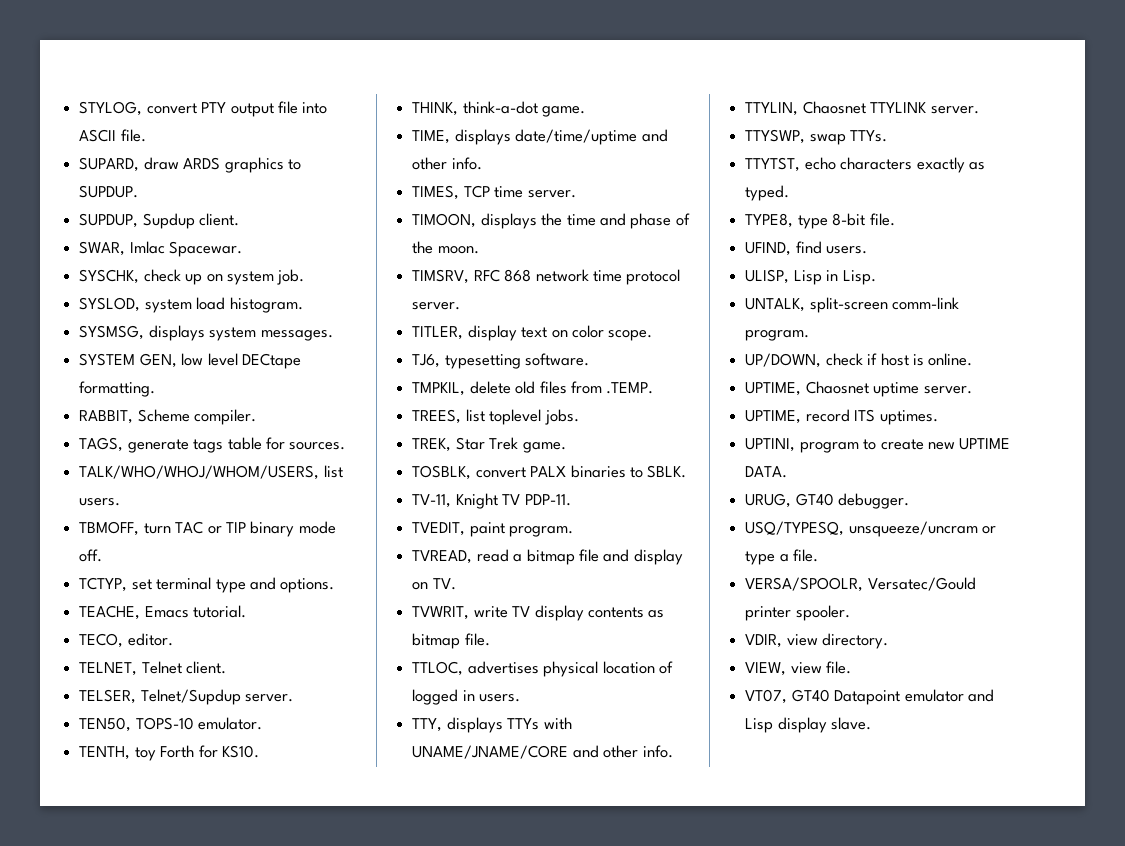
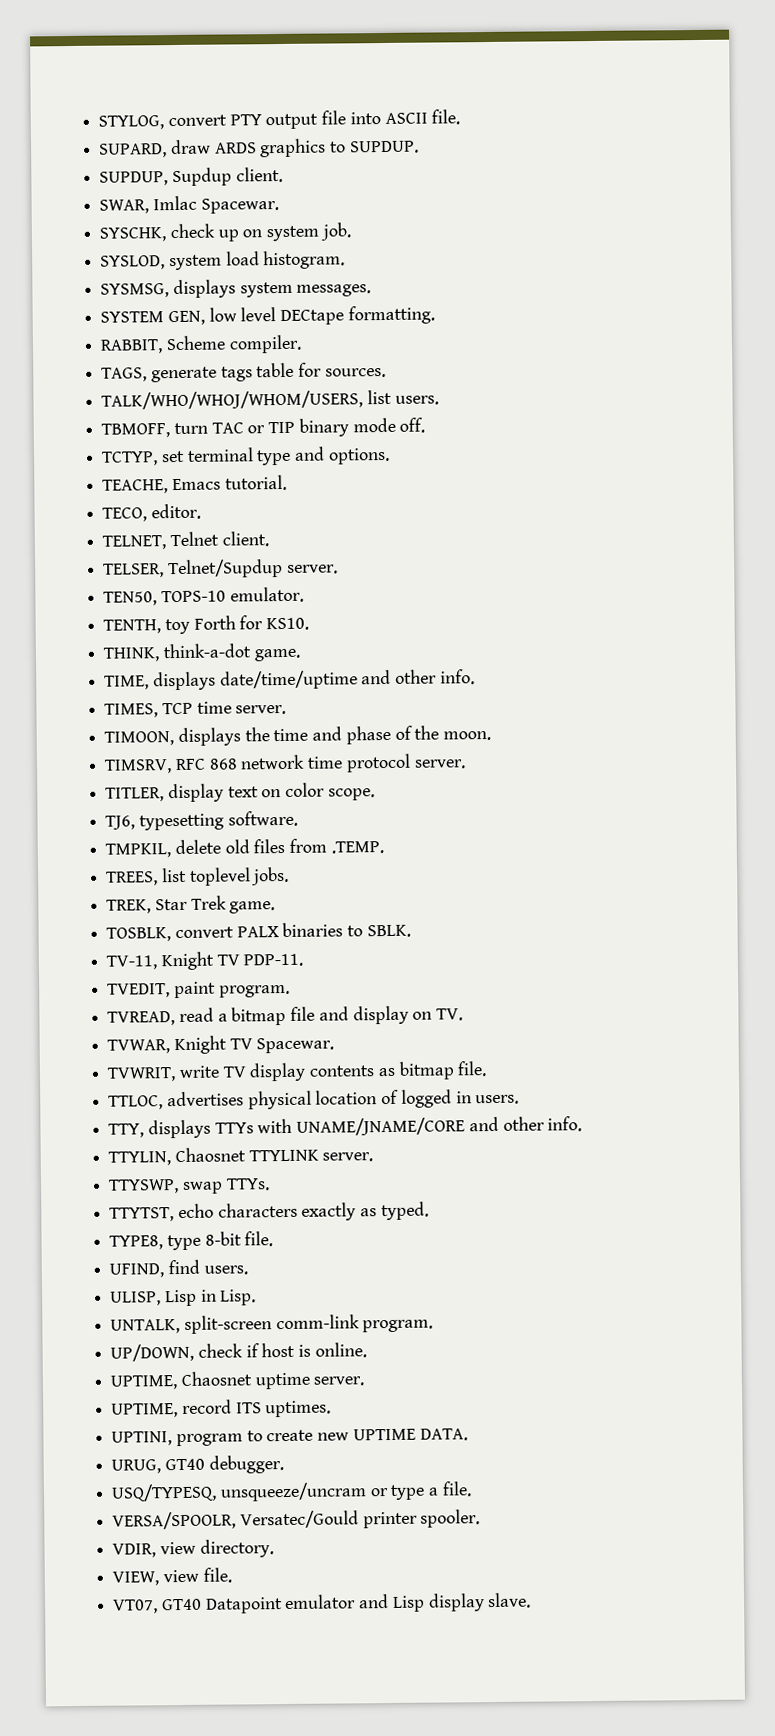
+ TVWAR, Knight TV Spacewar.

